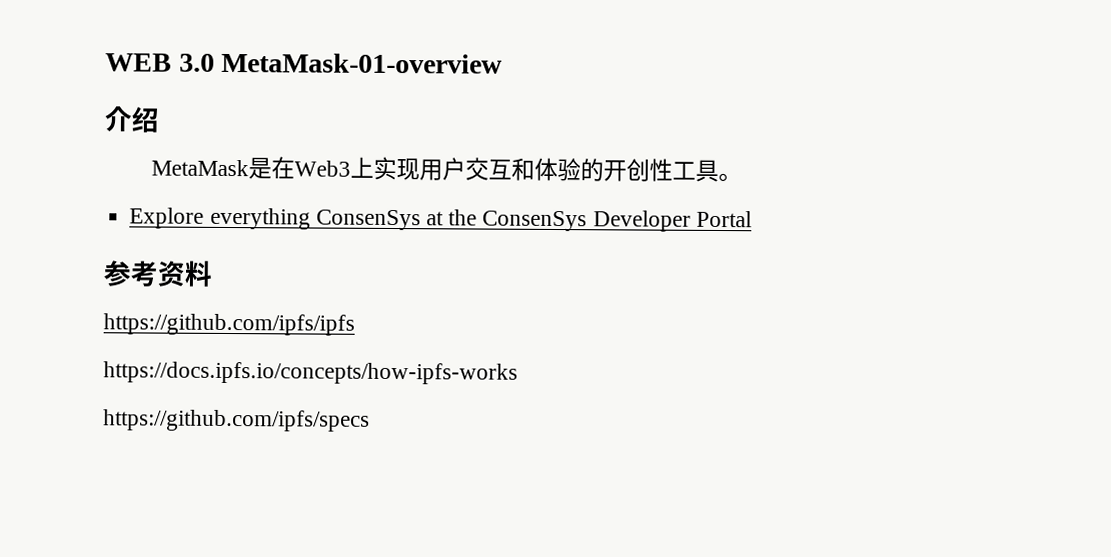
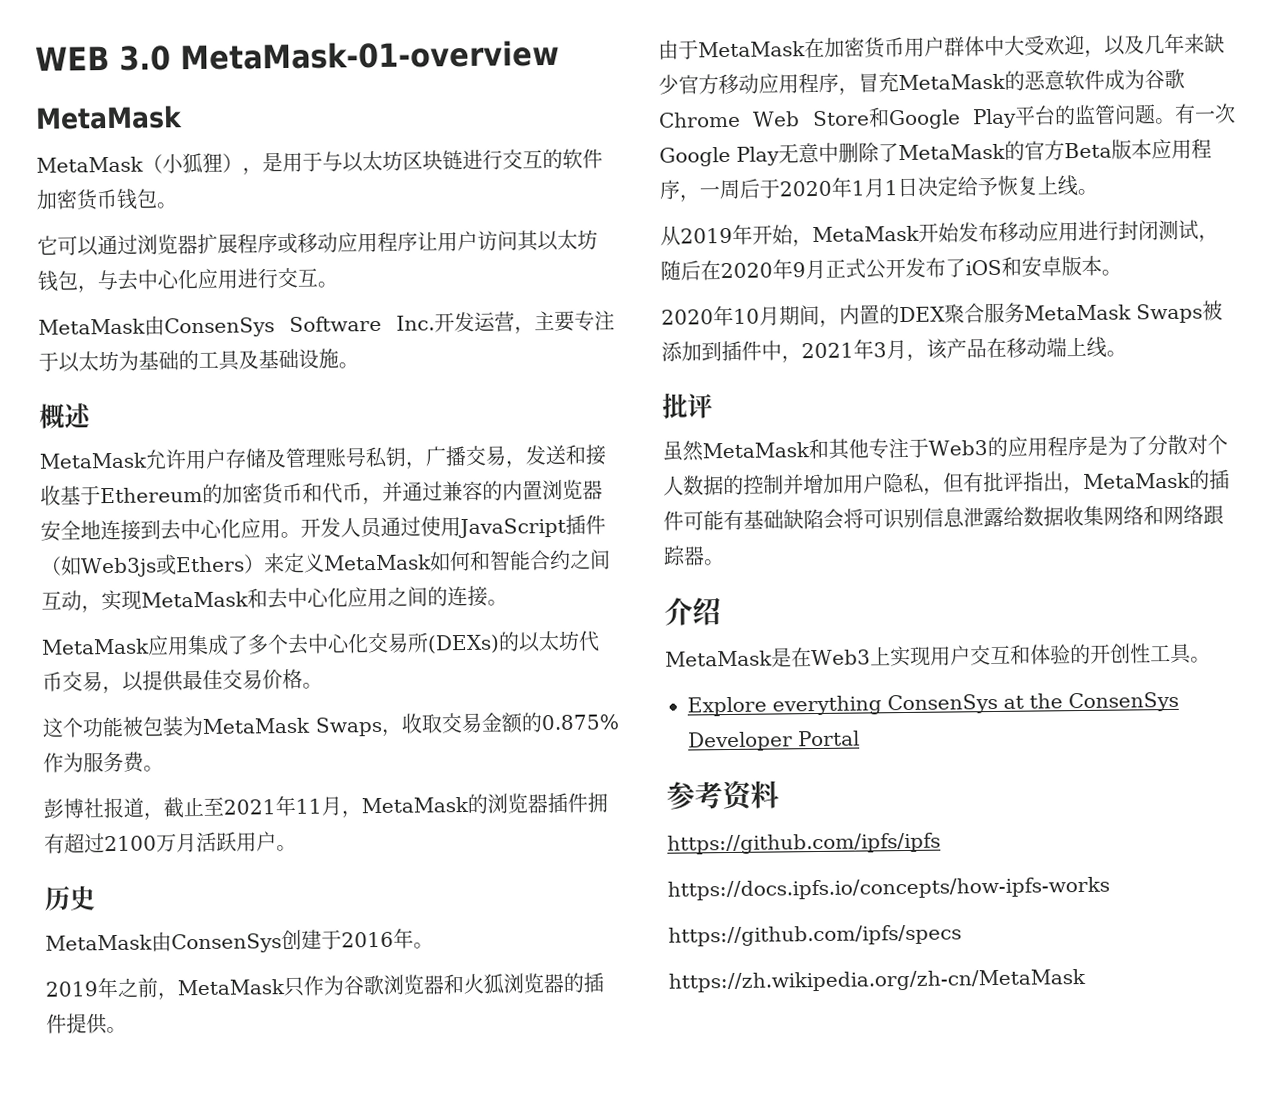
  WEB 3.0 MetaMask-01-overview
+ MetaMask
+ MetaMask（小狐狸），是用于与以太坊区块链进行交互的软件加密货币钱包。
+ 它可以通过浏览器扩展程序或移动应用程序让用户访问其以太坊钱包，与去中心化应用进行交互。
+ MetaMask由ConsenSys Software Inc.开发运营，主要专注于以太坊为基础的工具及基础设施。
+ 概述
+ MetaMask允许用户存储及管理账号私钥，广播交易，发送和接收基于Ethereum的加密货币和代币，并通过兼容的内置浏览器安全地连接到去中心化应用。开发人员通过使用JavaScript插件（如Web3js或Ethers）来定义MetaMask如何和智能合约之间互动，实现MetaMask和去中心化应用之间的连接。
+ MetaMask应用集成了多个去中心化交易所(DEXs)的以太坊代币交易，以提供最佳交易价格。
+ 这个功能被包装为MetaMask Swaps，收取交易金额的0.875%作为服务费。
+ 彭博社报道，截止至2021年11月，MetaMask的浏览器插件拥有超过2100万月活跃用户。
+ 历史
+ MetaMask由ConsenSys创建于2016年。
+ 2019年之前，MetaMask只作为谷歌浏览器和火狐浏览器的插件提供。
+ 由于MetaMask在加密货币用户群体中大受欢迎，以及几年来缺少官方移动应用程序，冒充MetaMask的恶意软件成为谷歌Chrome Web Store和Google Play平台的监管问题。有一次Google Play无意中删除了MetaMask的官方Beta版本应用程序，一周后于2020年1月1日决定给予恢复上线。
+ 从2019年开始，MetaMask开始发布移动应用进行封闭测试，随后在2020年9月正式公开发布了iOS和安卓版本。
+ 2020年10月期间，内置的DEX聚合服务MetaMask Swaps被添加到插件中，2021年3月，该产品在移动端上线。
+ 批评
+ 虽然MetaMask和其他专注于Web3的应用程序是为了分散对个人数据的控制并增加用户隐私，但有批评指出，MetaMask的插件可能有基础缺陷会将可识别信息泄露给数据收集网络和网络跟踪器。
+ https://zh.wikipedia.org/zh-cn/MetaMask

